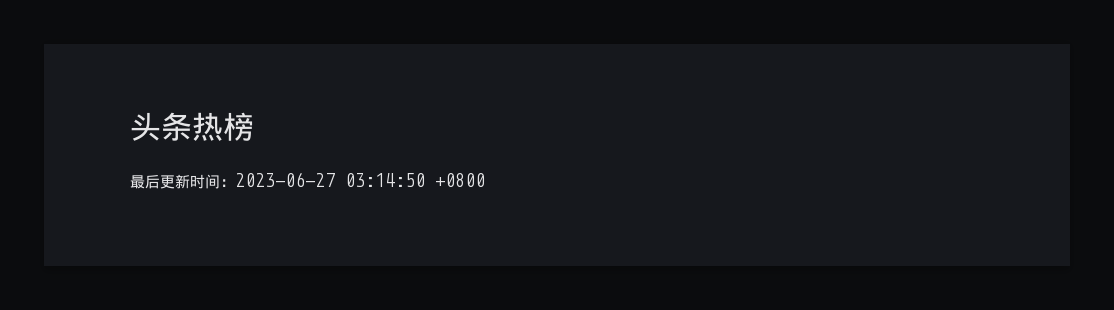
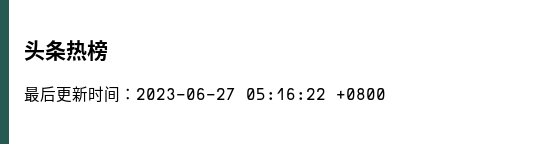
- 最后更新时间：2023-06-27 03:14:50 +0800
+ 最后更新时间：2023-06-27 05:16:22 +0800

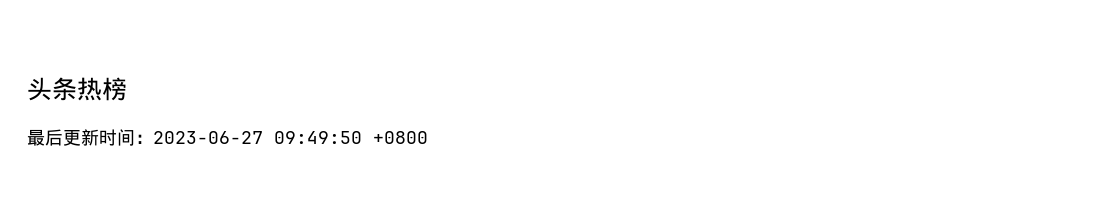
- 最后更新时间：2023-06-27 05:16:22 +0800
+ 最后更新时间：2023-06-27 09:49:50 +0800

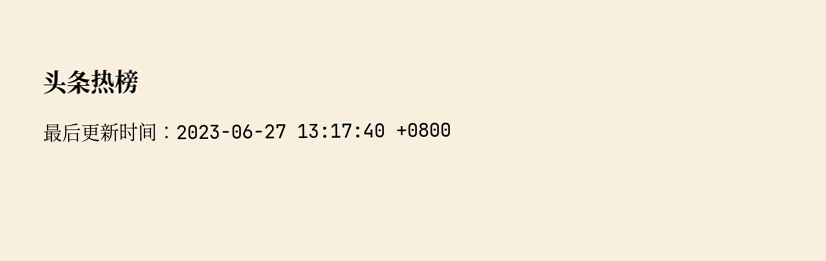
- 最后更新时间：2023-06-27 09:49:50 +0800
+ 最后更新时间：2023-06-27 13:17:40 +0800

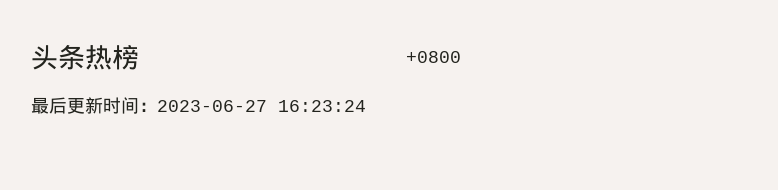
- 最后更新时间：2023-06-27 13:17:40 +0800
+ 最后更新时间：2023-06-27 16:23:24 +0800

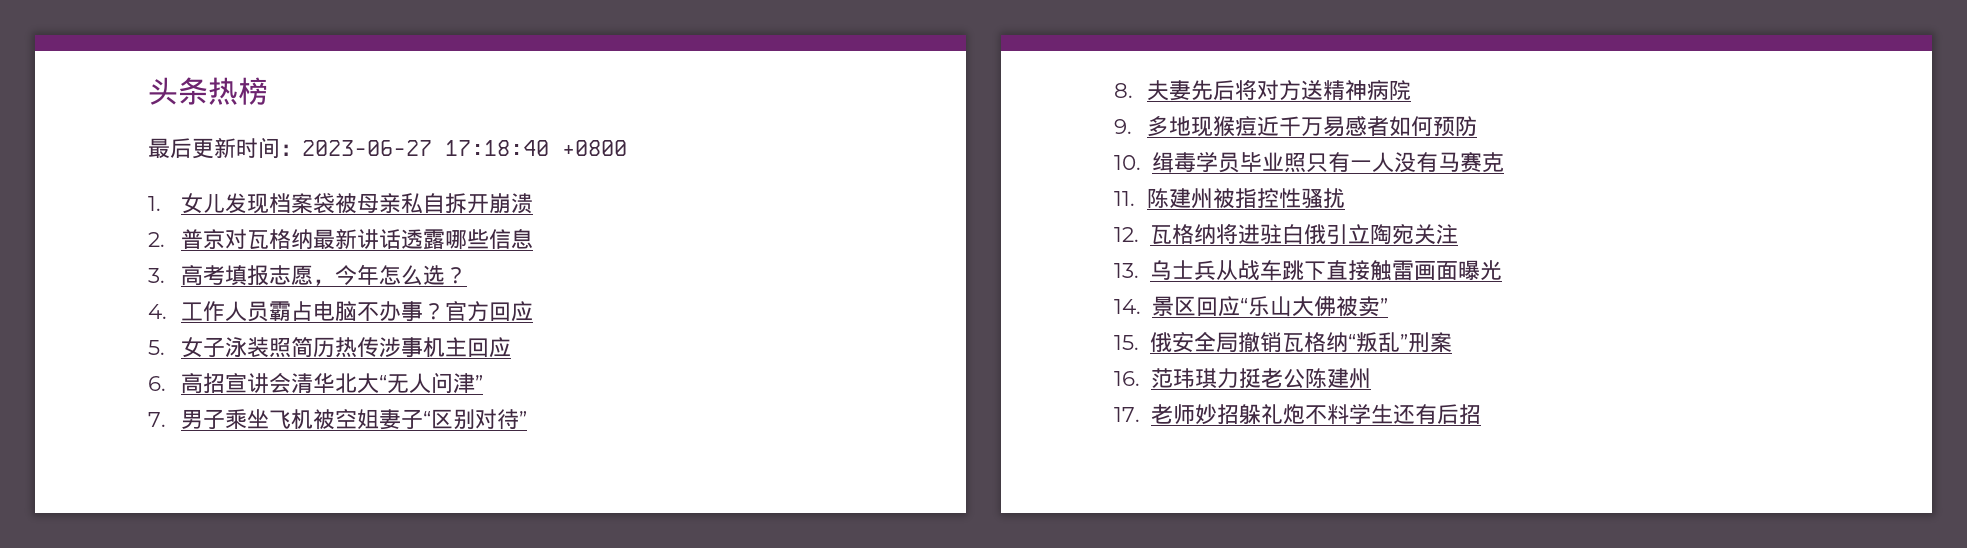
- 最后更新时间：2023-06-27 16:23:24 +0800
+ 最后更新时间：2023-06-27 17:18:40 +0800
+ 1.女儿发现档案袋被母亲私自拆开崩溃
+ 2.普京对瓦格纳最新讲话透露哪些信息
+ 3.高考填报志愿，今年怎么选？
+ 4.工作人员霸占电脑不办事？官方回应
+ 5.女子泳装照简历热传涉事机主回应
+ 6.高招宣讲会清华北大“无人问津”
+ 7.男子乘坐飞机被空姐妻子“区别对待”
+ 8.夫妻先后将对方送精神病院
+ 9.多地现猴痘近千万易感者如何预防
+ 10.缉毒学员毕业照只有一人没有马赛克
+ 11.陈建州被指控性骚扰
+ 12.瓦格纳将进驻白俄引立陶宛关注
+ 13.乌士兵从战车跳下直接触雷画面曝光
+ 14.景区回应“乐山大佛被卖”
+ 15.俄安全局撤销瓦格纳“叛乱”刑案
+ 16.范玮琪力挺老公陈建州
+ 17.老师妙招躲礼炮不料学生还有后招

